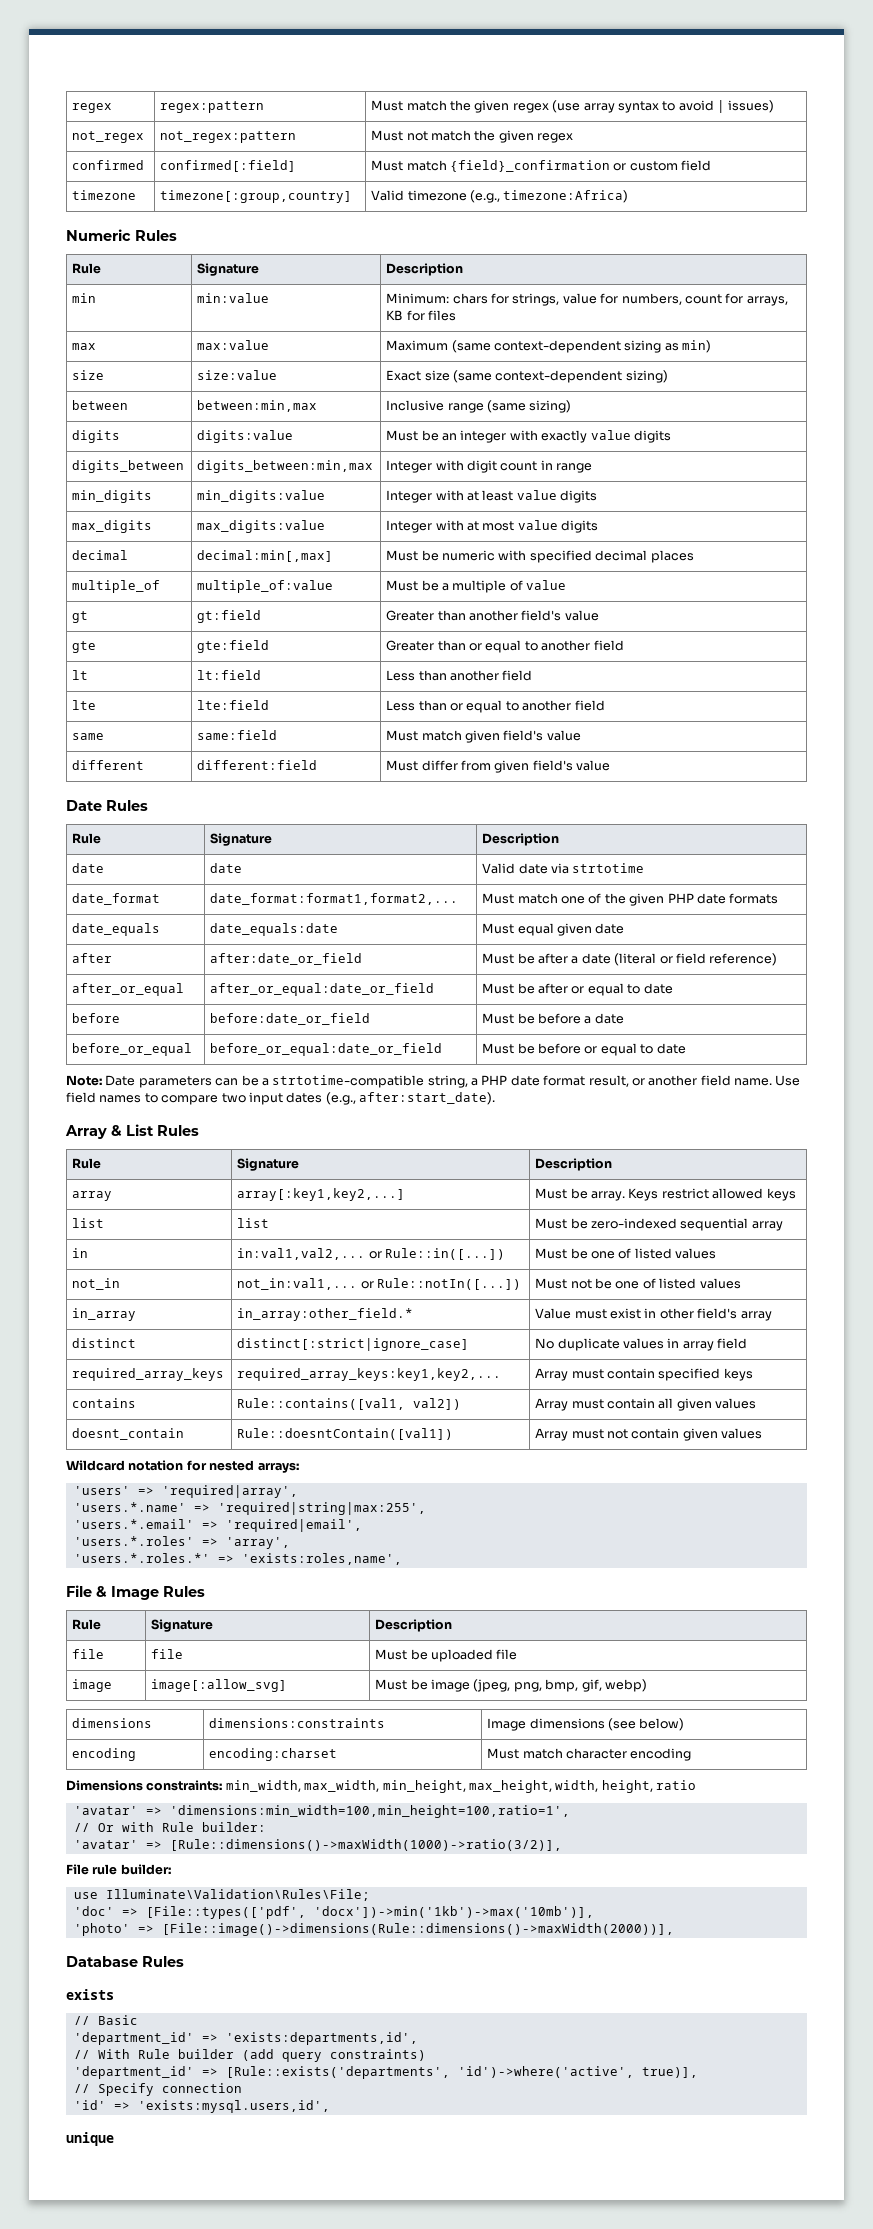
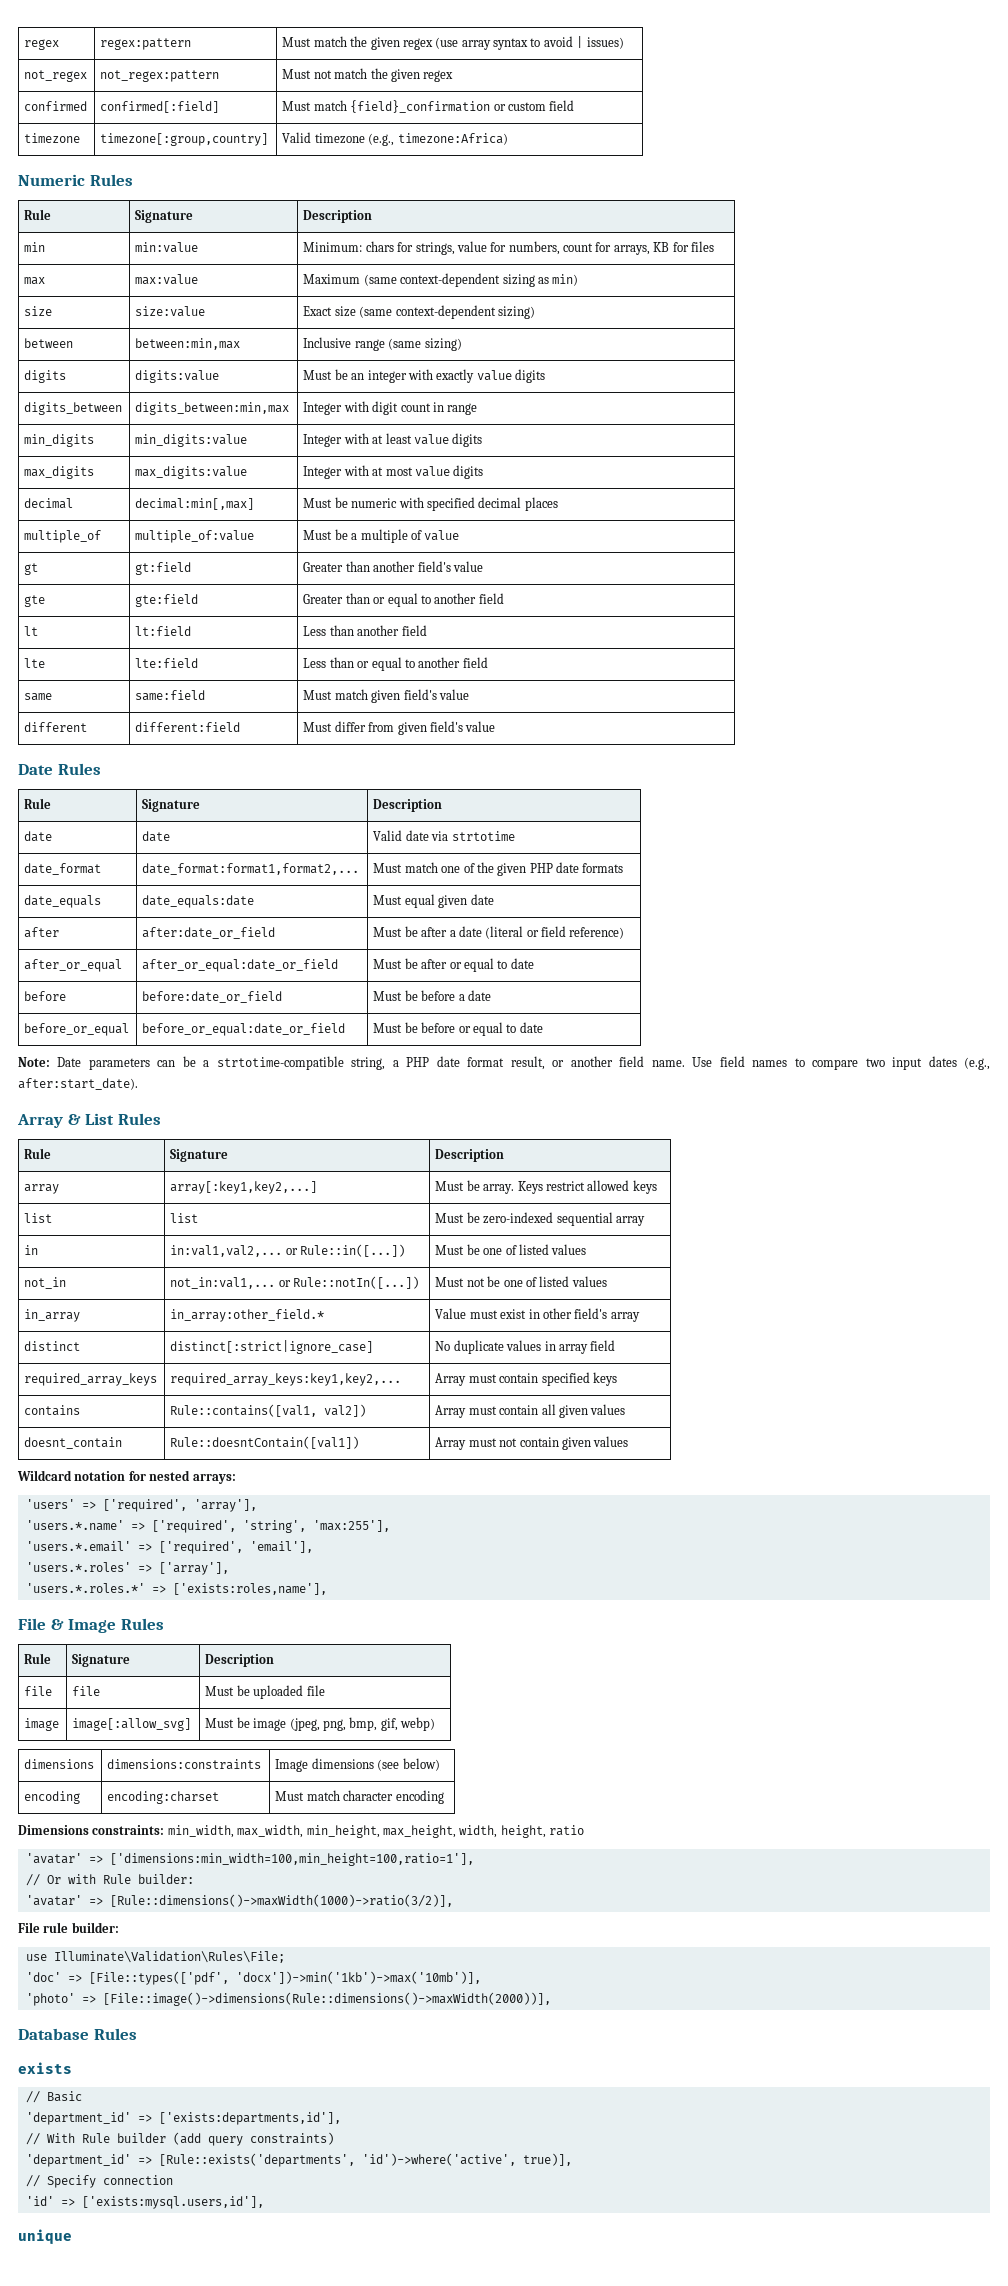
- 'users' => 'required|array',
+ 'users' => ['required', 'array'],
- 'users.*.name' => 'required|string|max:255',
+ 'users.*.name' => ['required', 'string', 'max:255'],
- 'users.*.email' => 'required|email',
+ 'users.*.email' => ['required', 'email'],
- 'users.*.roles' => 'array',
+ 'users.*.roles' => ['array'],
- 'users.*.roles.*' => 'exists:roles,name',
+ 'users.*.roles.*' => ['exists:roles,name'],
- 'avatar' => 'dimensions:min_width=100,min_height=100,ratio=1',
+ 'avatar' => ['dimensions:min_width=100,min_height=100,ratio=1'],
- 'department_id' => 'exists:departments,id',
+ 'department_id' => ['exists:departments,id'],
- 'id' => 'exists:mysql.users,id',
+ 'id' => ['exists:mysql.users,id'],

